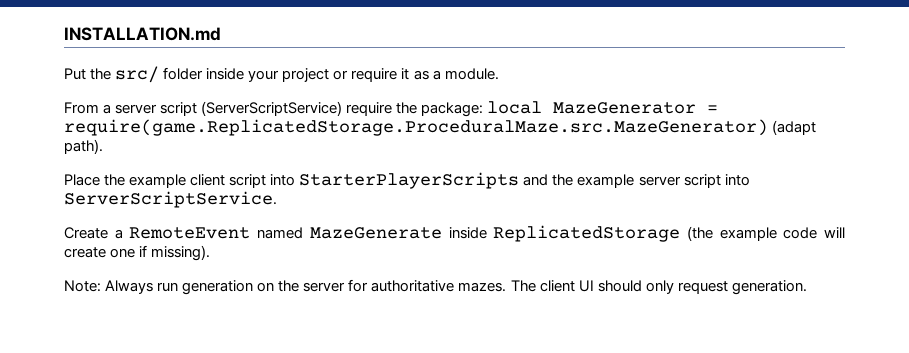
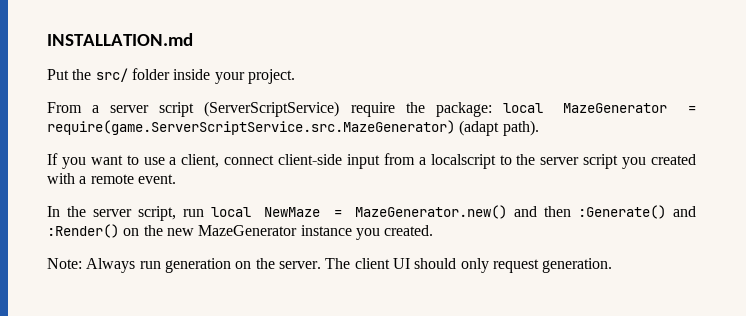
- Put the src/ folder inside your project or require it as a module.
+ Put the src/ folder inside your project.
- From a server script (ServerScriptService) require the package: local MazeGenerator = require(game.ReplicatedStorage.ProceduralMaze.src.MazeGenerator) (adapt path).
+ From a server script (ServerScriptService) require the package: local MazeGenerator = require(game.ServerScriptService.src.MazeGenerator) (adapt path).
- Place the example client script into StarterPlayerScripts and the example server script into ServerScriptService.
- Create a RemoteEvent named MazeGenerate inside ReplicatedStorage (the example code will create one if missing).
+ If you want to use a client, connect client-side input from a localscript to the server script you created with a remote event.
+ In the server script, run local NewMaze = MazeGenerator.new() and then :Generate() and :Render() on the new MazeGenerator instance you created.
- Note: Always run generation on the server for authoritative mazes.
+ Note: Always run generation on the server.

